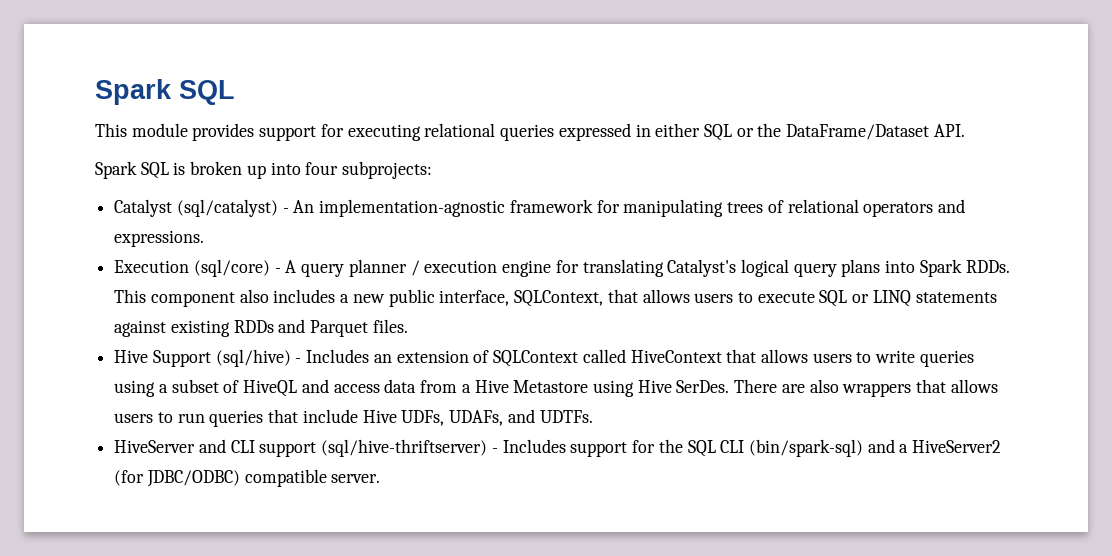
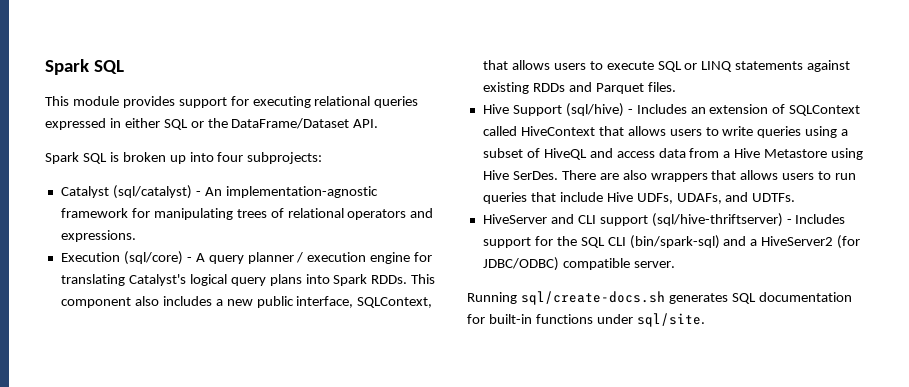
+ Running sql/create-docs.sh generates SQL documentation for built-in functions under sql/site.

